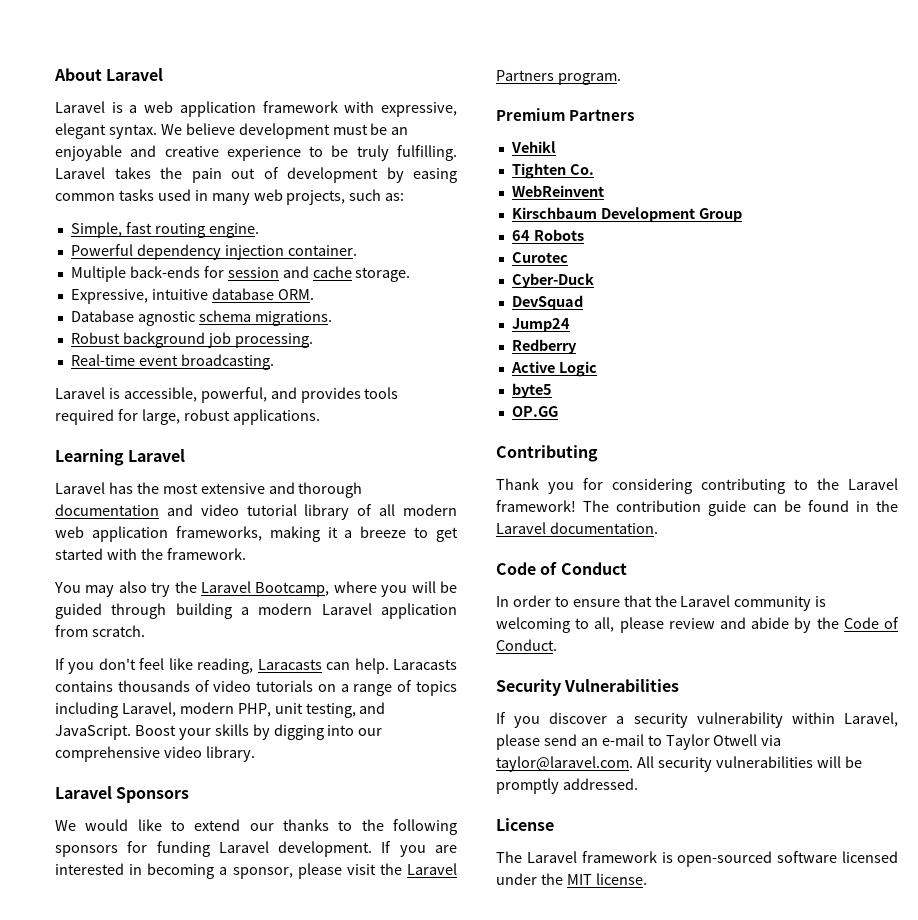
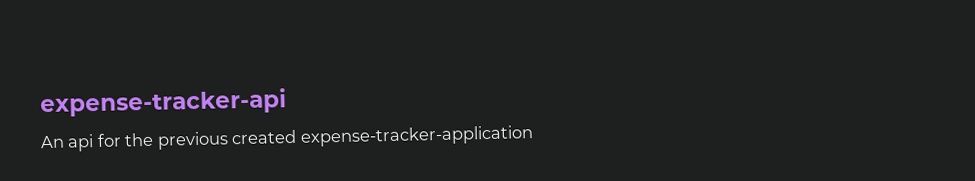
- About Laravel
- Laravel is a web application framework with expressive, elegant syntax. We believe development must be an enjoyable and creative experience to be truly fulfilling. Laravel takes the pain out of development by easing common tasks used in many web projects, such as:
- Simple, fast routing engine.
- Powerful dependency injection container.
- Multiple back-ends for session and cache storage.
- Expressive, intuitive database ORM.
- Database agnostic schema migrations.
- Robust background job processing.
- Real-time event broadcasting.
- Laravel is accessible, powerful, and provides tools required for large, robust applications.
- Learning Laravel
- Laravel has the most extensive and thorough documentation and video tutorial library of all modern web application frameworks, making it a breeze to get started with the framework.
- You may also try the Laravel Bootcamp, where you will be guided through building a modern Laravel application from scratch.
- If you don't feel like reading, Laracasts can help. Laracasts contains thousands of video tutorials on a range of topics including Laravel, modern PHP, unit testing, and JavaScript. Boost your skills by digging into our comprehensive video library.
- Laravel Sponsors
- We would like to extend our thanks to the following sponsors for funding Laravel development. If you are interested in becoming a sponsor, please visit the Laravel Partners program.
- Premium Partners
- Vehikl
- Tighten Co.
- WebReinvent
- Kirschbaum Development Group
- 64 Robots
- Curotec
- Cyber-Duck
- DevSquad
- Jump24
- Redberry
- Active Logic
- byte5
- OP.GG
- Contributing
- Thank you for considering contributing to the Laravel framework! The contribution guide can be found in the Laravel documentation.
- Code of Conduct
- In order to ensure that the Laravel community is welcoming to all, please review and abide by the Code of Conduct.
- Security Vulnerabilities
- If you discover a security vulnerability within Laravel, please send an e-mail to Taylor Otwell via taylor@laravel.com. All security vulnerabilities will be promptly addressed.
- License
- The Laravel framework is open-sourced software licensed under the MIT license.
+ expense-tracker-api
+ An api for the previous created expense-tracker-application

